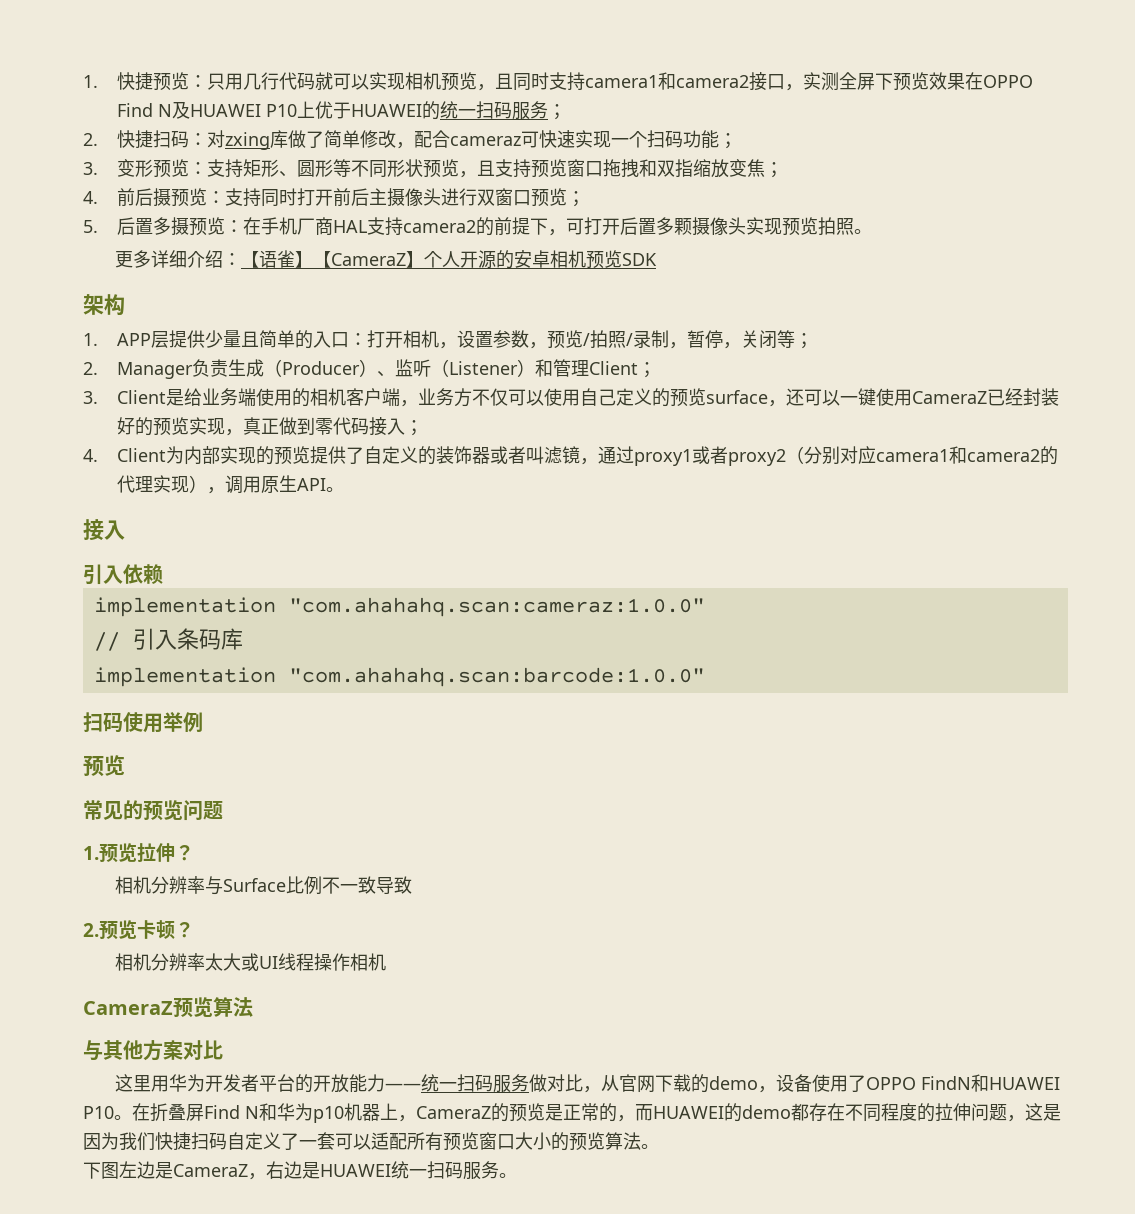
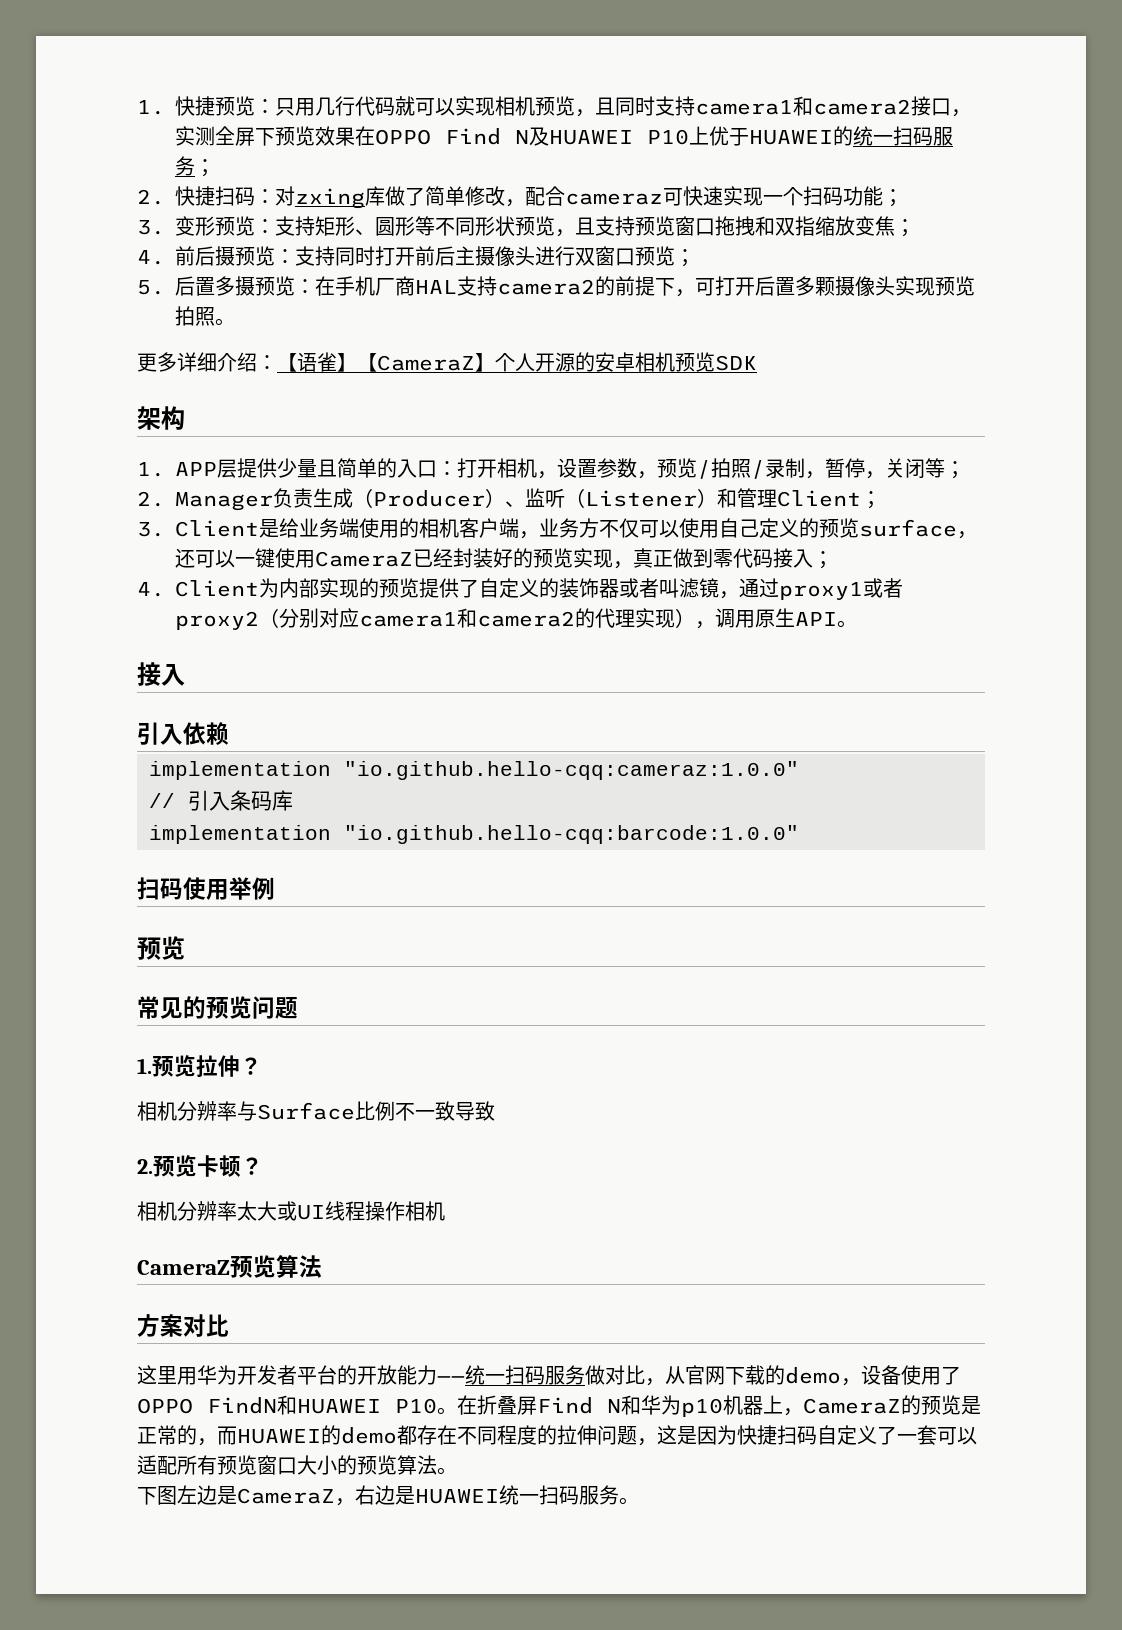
- implementation "com.ahahahq.scan:cameraz:1.0.0"
+ implementation "io.github.hello-cqq:cameraz:1.0.0"
- implementation "com.ahahahq.scan:barcode:1.0.0"
+ implementation "io.github.hello-cqq:barcode:1.0.0"
- 与其他方案对比
+ 方案对比
- 在折叠屏Find N和华为p10机器上，CameraZ的预览是正常的，而HUAWEI的demo都存在不同程度的拉伸问题，这是因为我们快捷扫码自定义了一套可以适配所有预览窗口大小的预览算法。
+ 在折叠屏Find N和华为p10机器上，CameraZ的预览是正常的，而HUAWEI的demo都存在不同程度的拉伸问题，这是因为快捷扫码自定义了一套可以适配所有预览窗口大小的预览算法。

